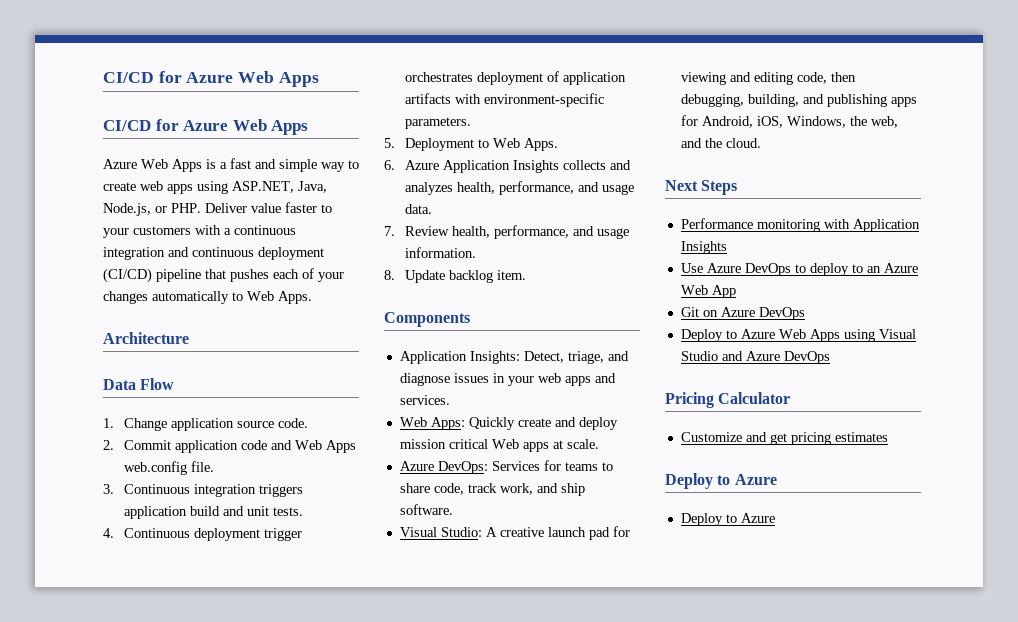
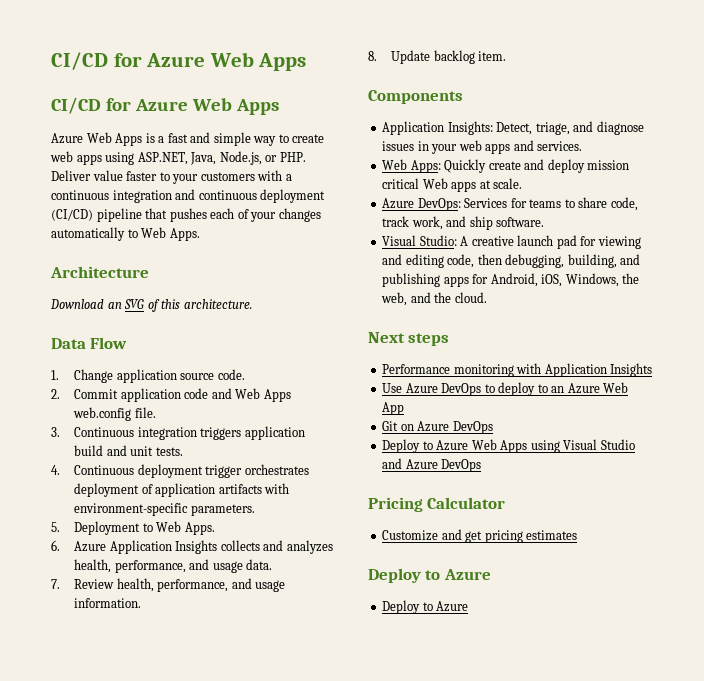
+ Download an SVG of this architecture.
- Next Steps
+ Next steps

